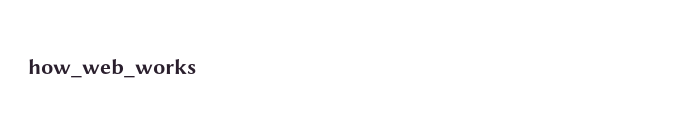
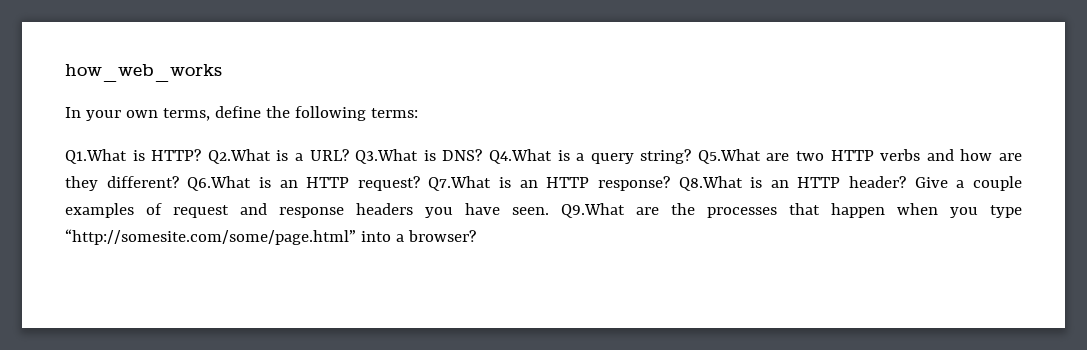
+ In your own terms, define the following terms:
+ Q1.What is HTTP? Q2.What is a URL? Q3.What is DNS? Q4.What is a query string? Q5.What are two HTTP verbs and how are they different? Q6.What is an HTTP request? Q7.What is an HTTP response? Q8.What is an HTTP header? Give a couple examples of request and response headers you have seen. Q9.What are the processes that happen when you type “http://somesite.com/some/page.html” into a browser?

